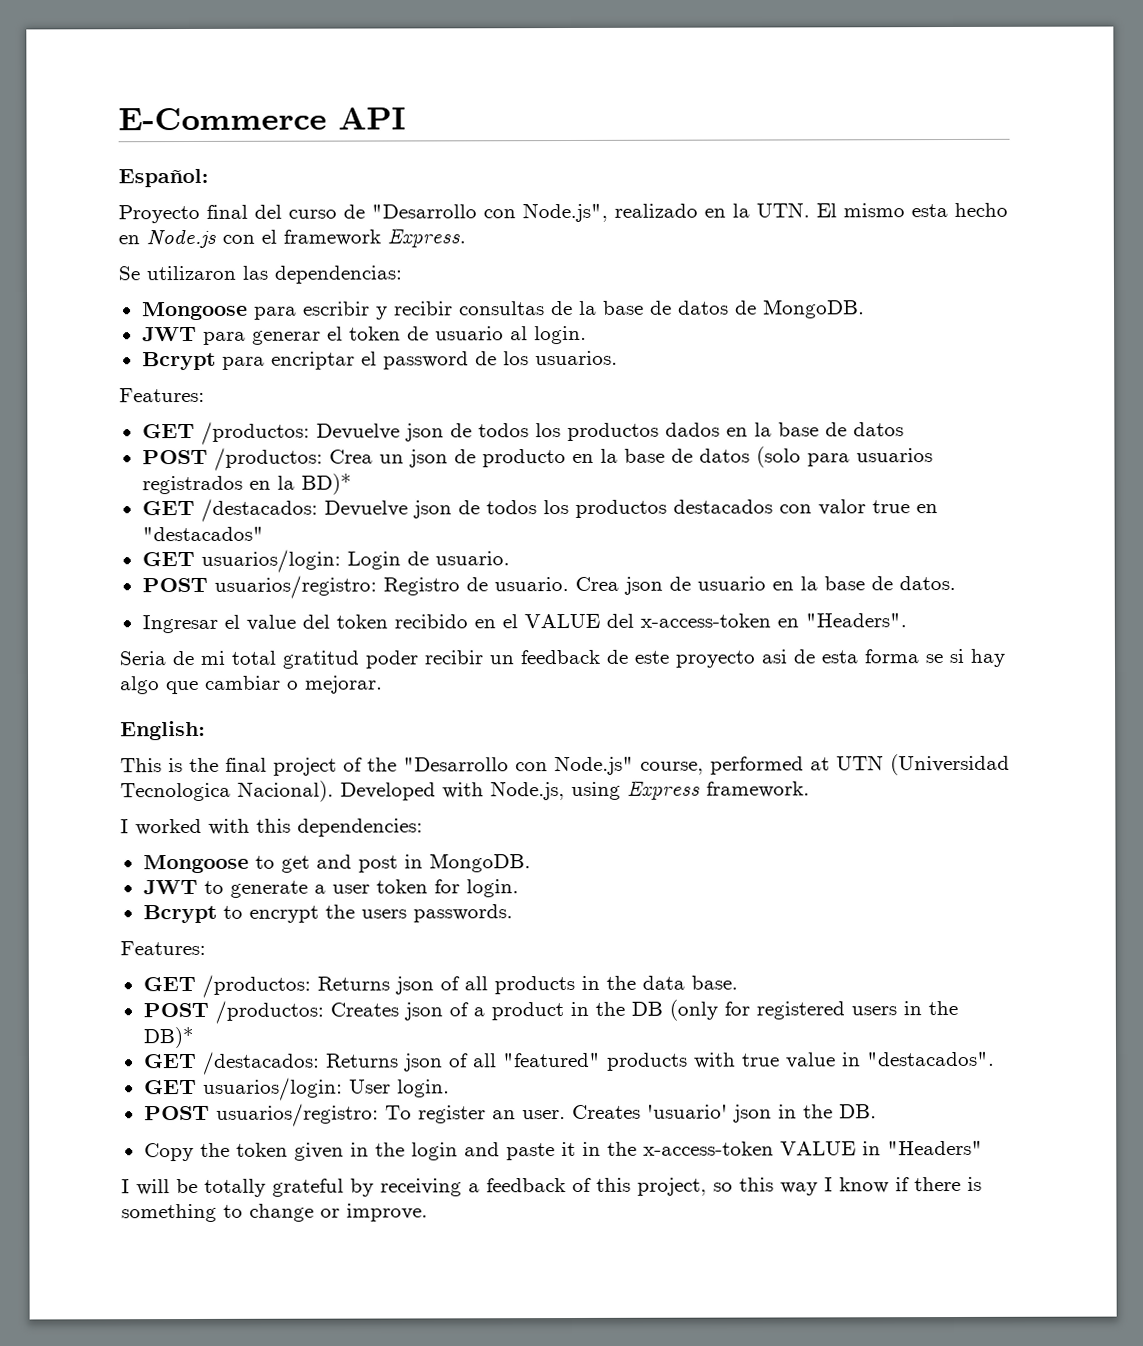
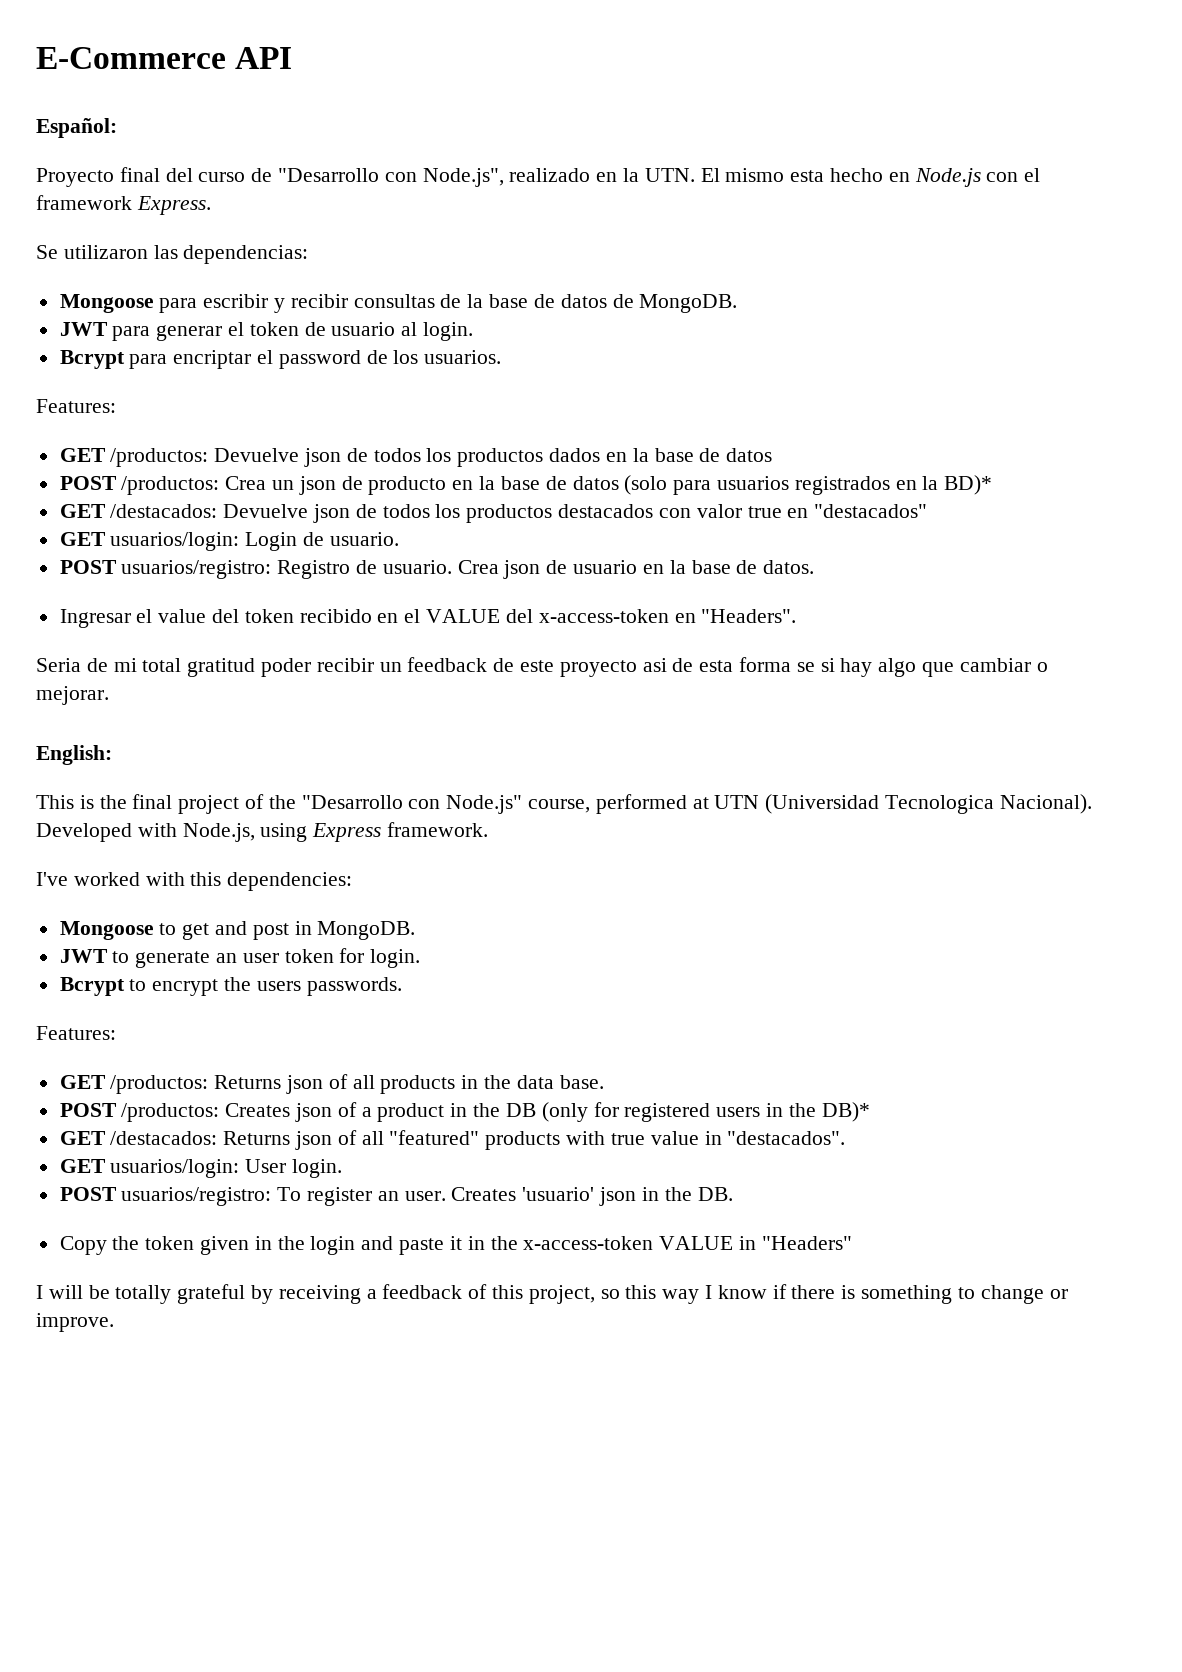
- I worked with this dependencies:
+ I've worked with this dependencies:
- JWT to generate a user token for login.
+ JWT to generate an user token for login.

